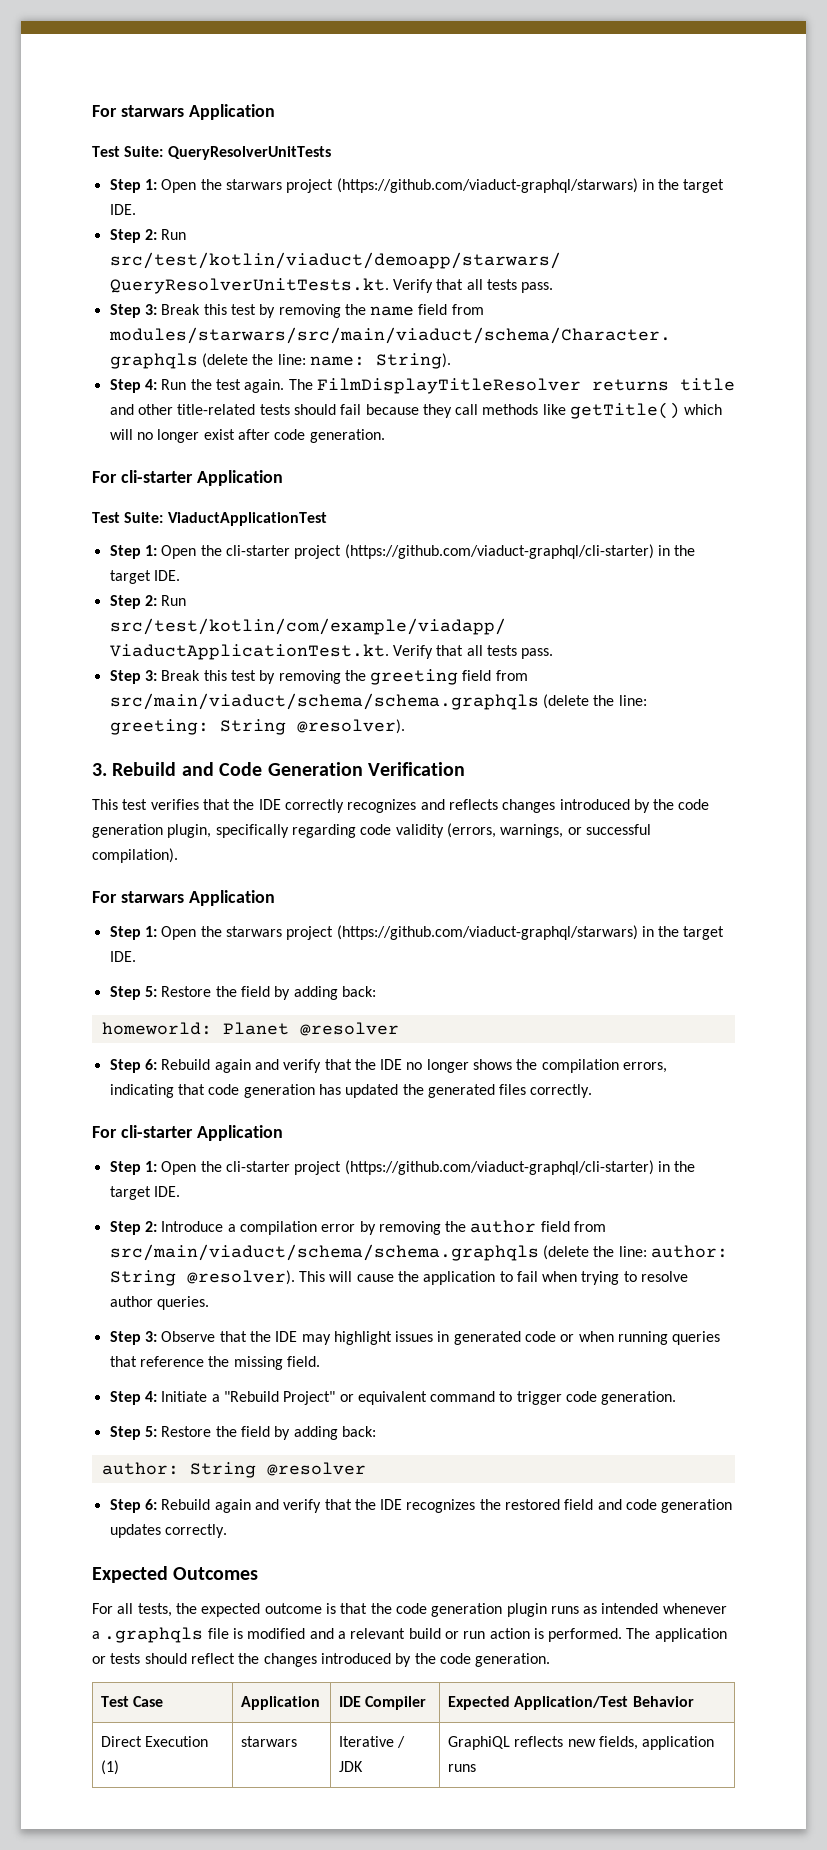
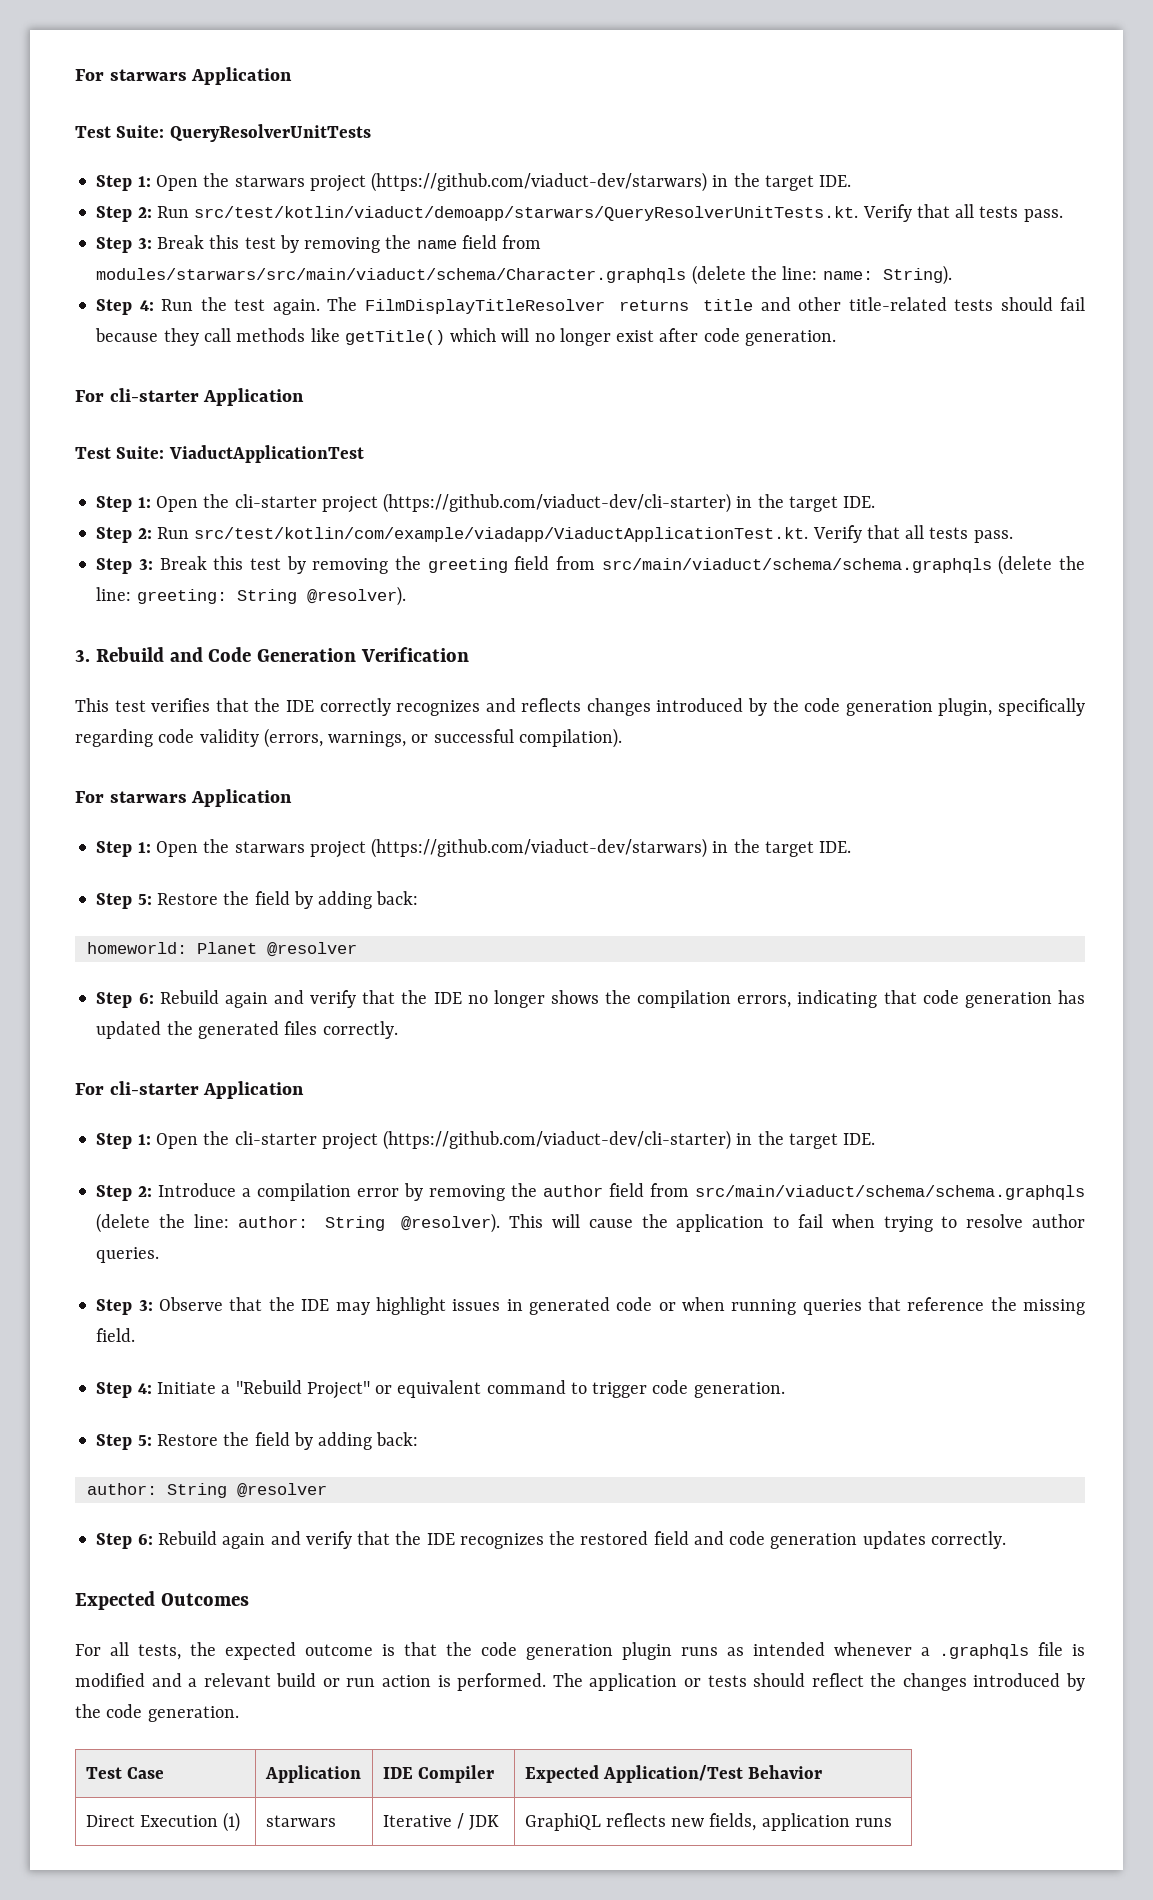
  Test Suite: QueryResolverUnitTests
- Step 1: Open the starwars project (https://github.com/viaduct-graphql/starwars) in the target IDE.
+ Step 1: Open the starwars project (https://github.com/viaduct-dev/starwars) in the target IDE.
  Test Suite: ViaductApplicationTest
- Step 1: Open the cli-starter project (https://github.com/viaduct-graphql/cli-starter) in the target IDE.
+ Step 1: Open the cli-starter project (https://github.com/viaduct-dev/cli-starter) in the target IDE.
  This test verifies that the IDE correctly recognizes and reflects changes introduced by the code generation plugin, specifically regarding code validity (errors, warnings, or successful compilation).
  For starwars Application
- Step 1: Open the starwars project (https://github.com/viaduct-graphql/starwars) in the target IDE.
+ Step 1: Open the starwars project (https://github.com/viaduct-dev/starwars) in the target IDE.
  Step 6: Rebuild again and verify that the IDE no longer shows the compilation errors, indicating that code generation has updated the generated files correctly.
  For cli-starter Application
- Step 1: Open the cli-starter project (https://github.com/viaduct-graphql/cli-starter) in the target IDE.
+ Step 1: Open the cli-starter project (https://github.com/viaduct-dev/cli-starter) in the target IDE.

